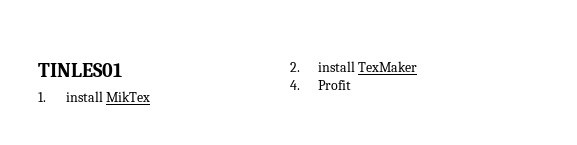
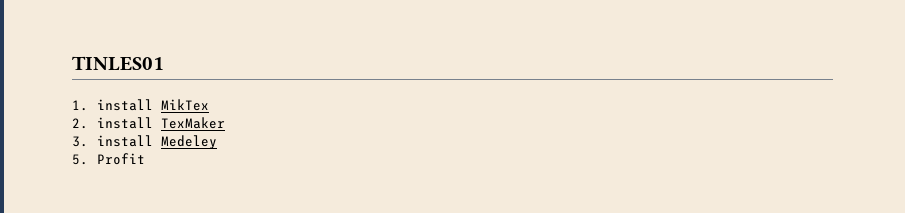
- 4. Profit
+ 3. install Medeley
+ 5. Profit

